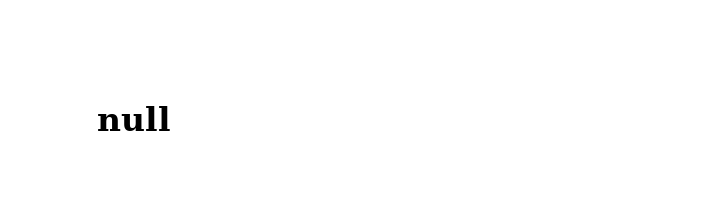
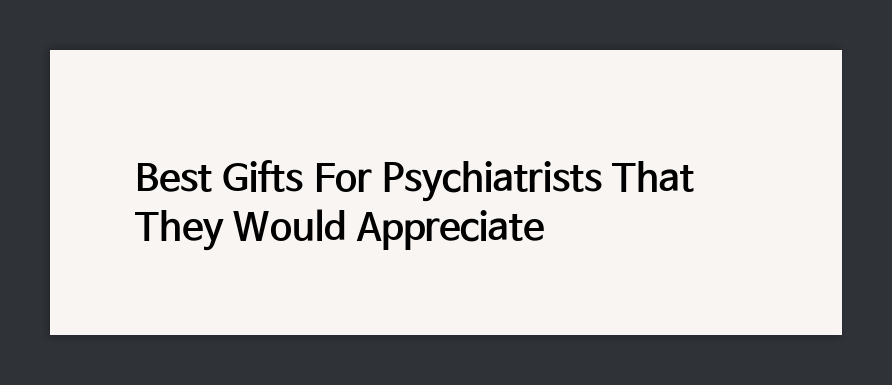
- null
+ Best Gifts For Psychiatrists That They Would Appreciate

